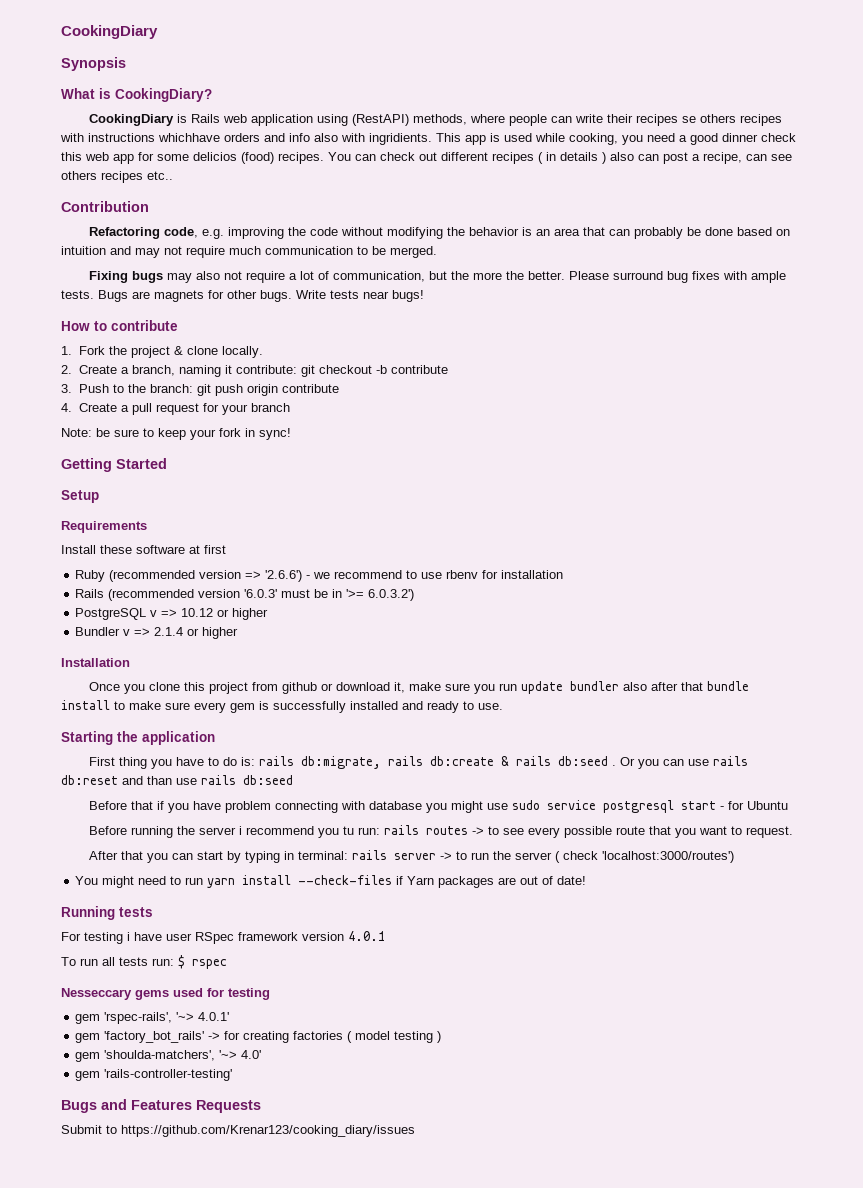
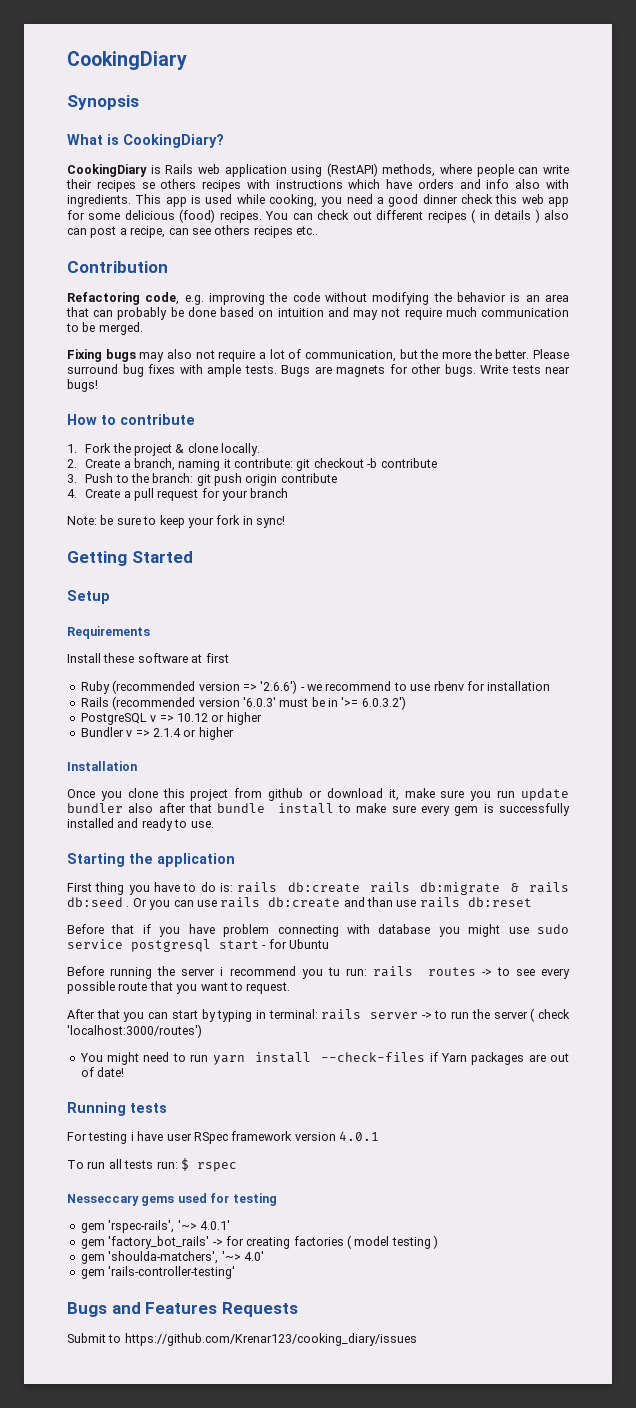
- CookingDiary is Rails web application using (RestAPI) methods, where people can write their recipes se others recipes with instructions whichhave orders and info also with ingridients.
+ CookingDiary is Rails web application using (RestAPI) methods, where people can write their recipes se others recipes with instructions which have orders and info also with ingredients.
- This app is used while cooking, you need a good dinner check this web app for some delicios (food) recipes.
+ This app is used while cooking, you need a good dinner check this web app for some delicious (food) recipes.
- First thing you have to do is: rails db:migrate, rails db:create & rails db:seed .
+ First thing you have to do is: rails db:create rails db:migrate & rails db:seed .
- Or you can use rails db:reset and than use rails db:seed
+ Or you can use rails db:create and than use rails db:reset

